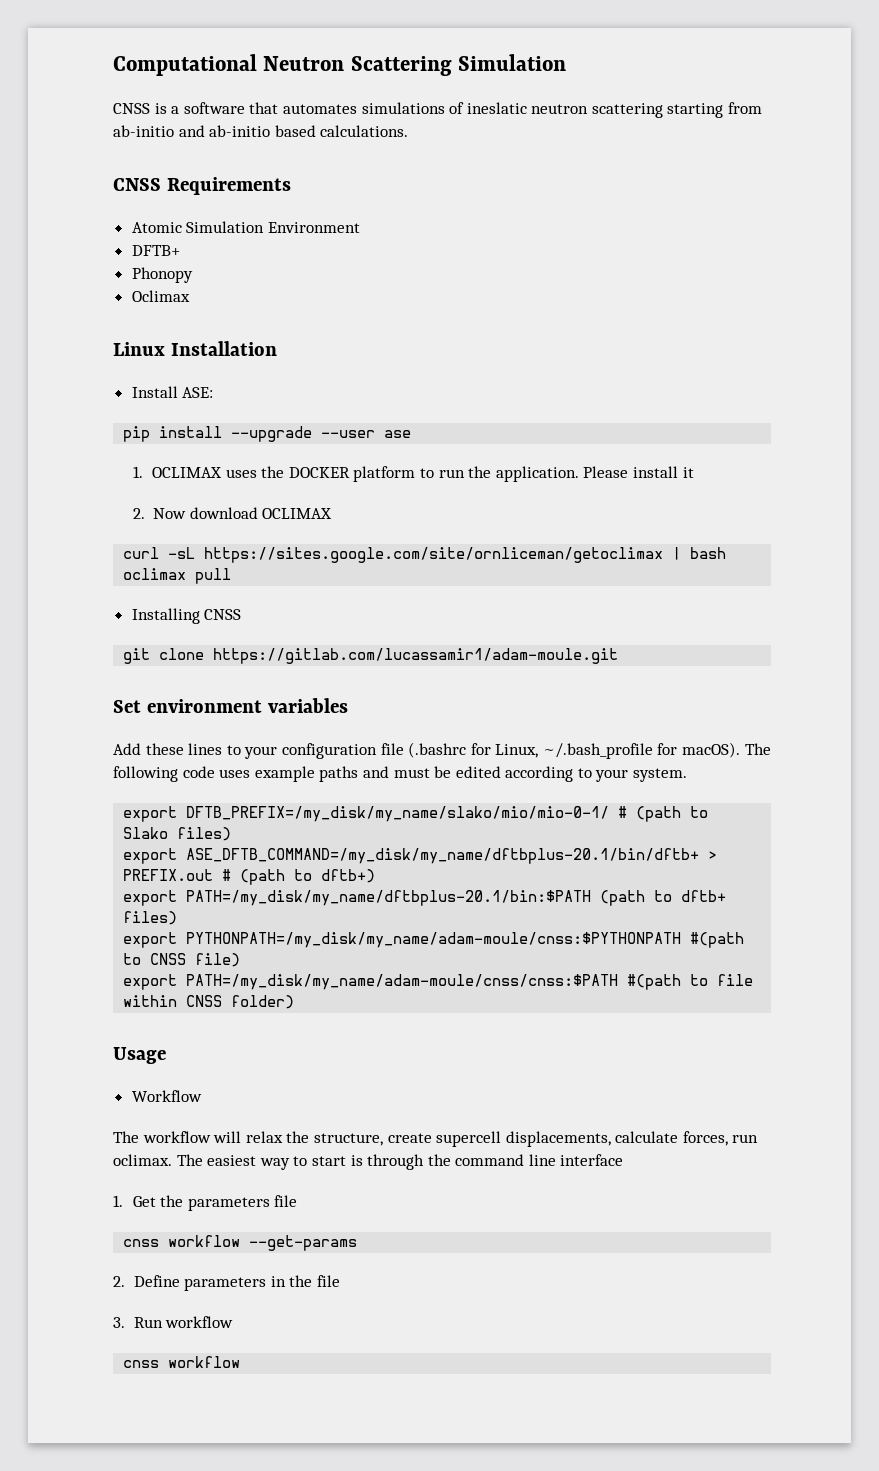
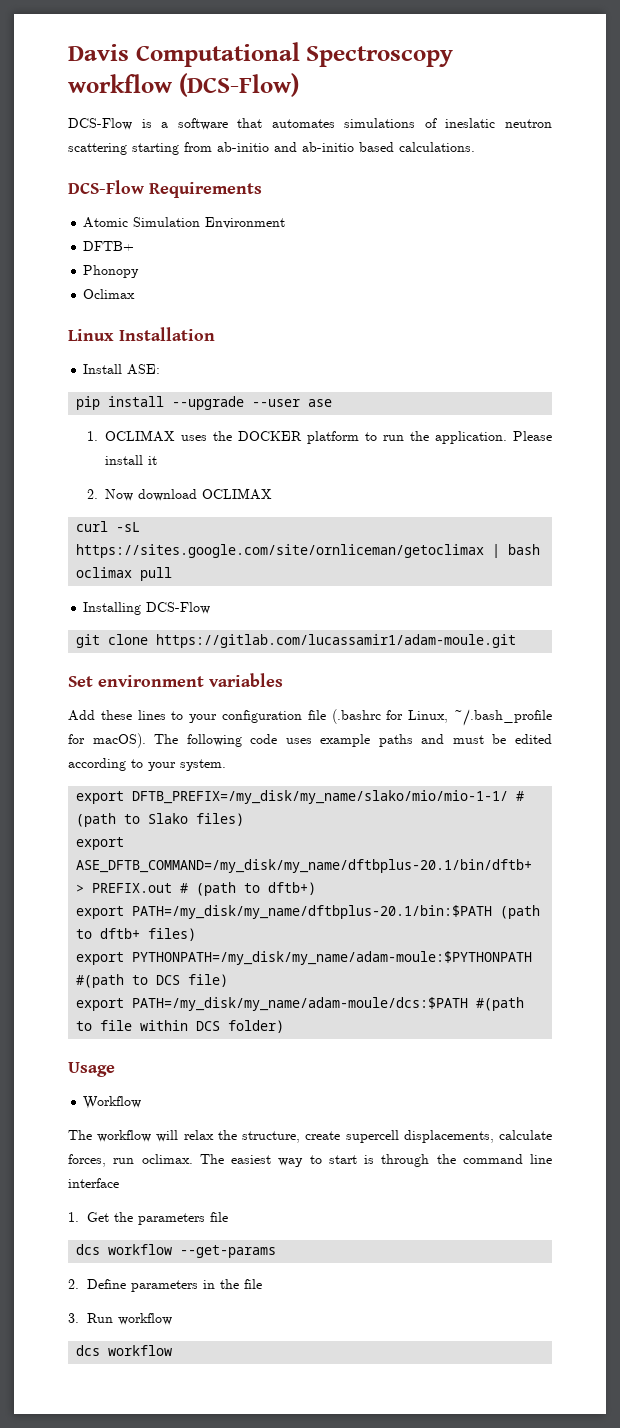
- Computational Neutron Scattering Simulation
- CNSS is a software that automates simulations of ineslatic neutron scattering starting from ab-initio and ab-initio based calculations.
+ Davis Computational Spectroscopy workflow (DCS-Flow)
+ DCS-Flow is a software that automates simulations of ineslatic neutron scattering starting from ab-initio and ab-initio based calculations.
- CNSS Requirements
+ DCS-Flow Requirements
- Installing CNSS
+ Installing DCS-Flow
- export DFTB_PREFIX=/my_disk/my_name/slako/mio/mio-0-1/ # (path to Slako files)
+ export DFTB_PREFIX=/my_disk/my_name/slako/mio/mio-1-1/ # (path to Slako files)
- export PYTHONPATH=/my_disk/my_name/adam-moule/cnss:$PYTHONPATH #(path to CNSS file)
+ export PYTHONPATH=/my_disk/my_name/adam-moule:$PYTHONPATH #(path to DCS file)
- export PATH=/my_disk/my_name/adam-moule/cnss/cnss:$PATH #(path to file within CNSS folder)
+ export PATH=/my_disk/my_name/adam-moule/dcs:$PATH #(path to file within DCS folder)
- cnss workflow --get-params
+ dcs workflow --get-params
  3. Run workflow
- cnss workflow
+ dcs workflow

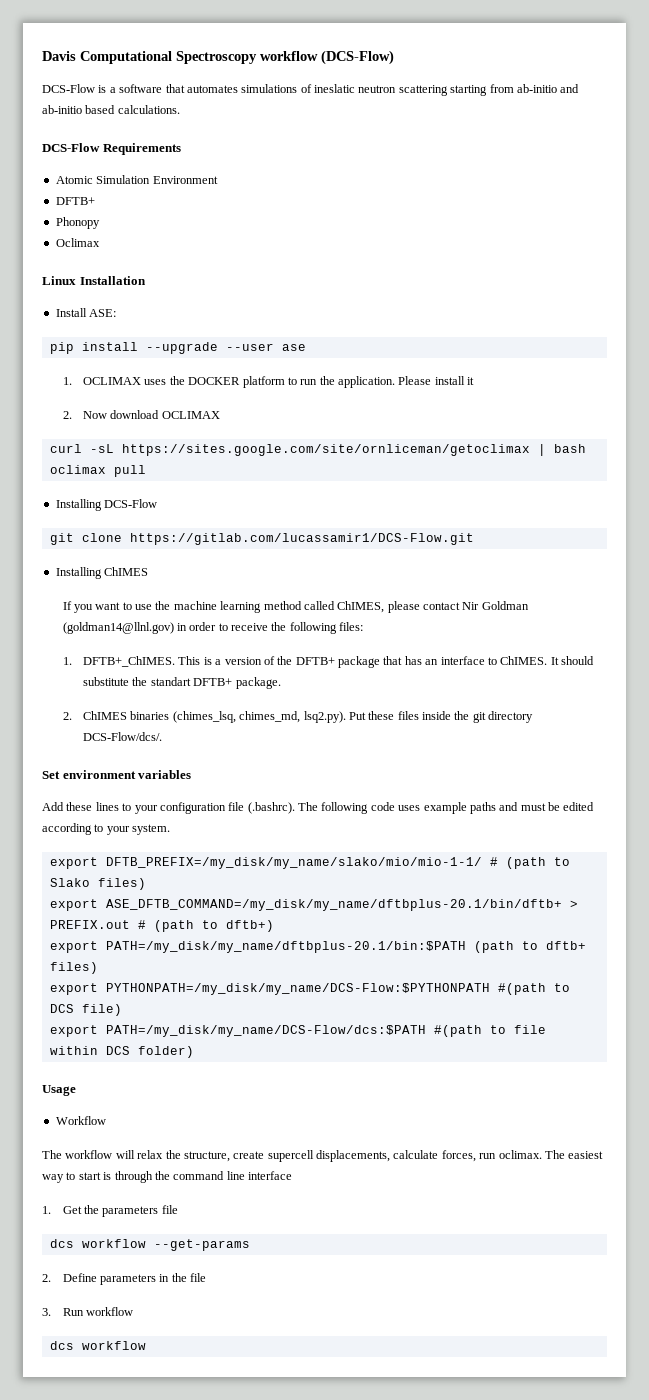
- git clone https://gitlab.com/lucassamir1/adam-moule.git
+ git clone https://gitlab.com/lucassamir1/DCS-Flow.git
+ Installing ChIMES
+ If you want to use the machine learning method called ChIMES, please contact Nir Goldman (goldman14@llnl.gov) in order to receive the following files:
+ 1. DFTB+_ChIMES. This is a version of the DFTB+ package that has an interface to ChIMES. It should substitute the standart DFTB+ package.
+ 2. ChIMES binaries (chimes_lsq, chimes_md, lsq2.py). Put these files inside the git directory DCS-Flow/dcs/.
- Add these lines to your configuration file (.bashrc for Linux, ~/.bash_profile for macOS). The following code uses example paths and must be edited according to your system.
+ Add these lines to your configuration file (.bashrc). The following code uses example paths and must be edited according to your system.
- export PYTHONPATH=/my_disk/my_name/adam-moule:$PYTHONPATH #(path to DCS file)
+ export PYTHONPATH=/my_disk/my_name/DCS-Flow:$PYTHONPATH #(path to DCS file)
- export PATH=/my_disk/my_name/adam-moule/dcs:$PATH #(path to file within DCS folder)
+ export PATH=/my_disk/my_name/DCS-Flow/dcs:$PATH #(path to file within DCS folder)

